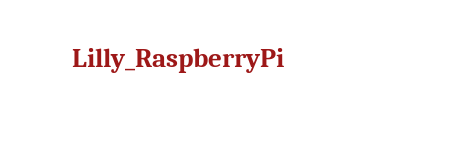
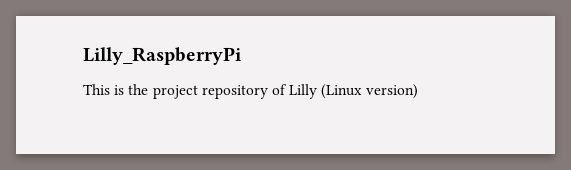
+ This is the project repository of Lilly (Linux version)

